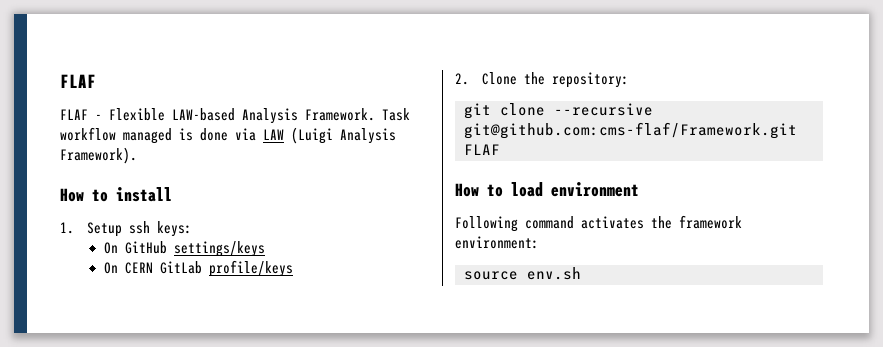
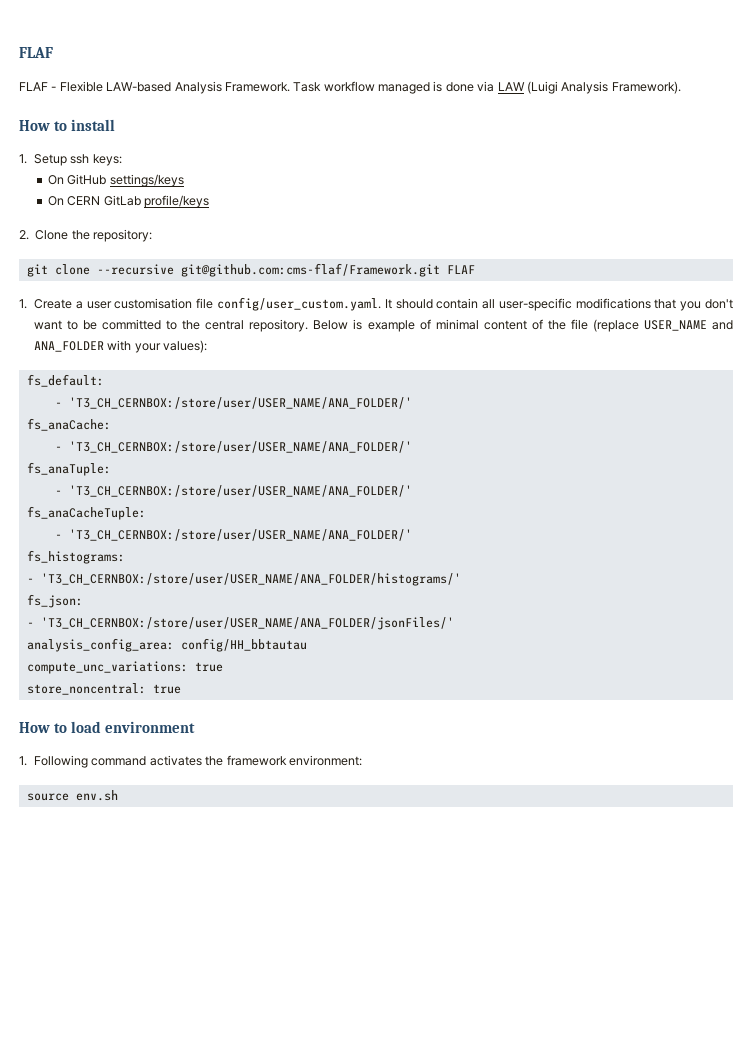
+ 1. Create a user customisation file config/user_custom.yaml. It should contain all user-specific modifications that you don't want to be committed to the central repository. Below is example of minimal content of the file (replace USER_NAME and ANA_FOLDER with your values):
+ fs_default:
+ - 'T3_CH_CERNBOX:/store/user/USER_NAME/ANA_FOLDER/'
+ fs_anaCache:
+ - 'T3_CH_CERNBOX:/store/user/USER_NAME/ANA_FOLDER/'
+ fs_anaTuple:
+ - 'T3_CH_CERNBOX:/store/user/USER_NAME/ANA_FOLDER/'
+ fs_anaCacheTuple:
+ - 'T3_CH_CERNBOX:/store/user/USER_NAME/ANA_FOLDER/'
+ fs_histograms:
+ - 'T3_CH_CERNBOX:/store/user/USER_NAME/ANA_FOLDER/histograms/'
+ fs_json:
+ - 'T3_CH_CERNBOX:/store/user/USER_NAME/ANA_FOLDER/jsonFiles/'
+ analysis_config_area: config/HH_bbtautau
+ compute_unc_variations: true
+ store_noncentral: true
- Following command activates the framework environment:
+ 1. Following command activates the framework environment:

